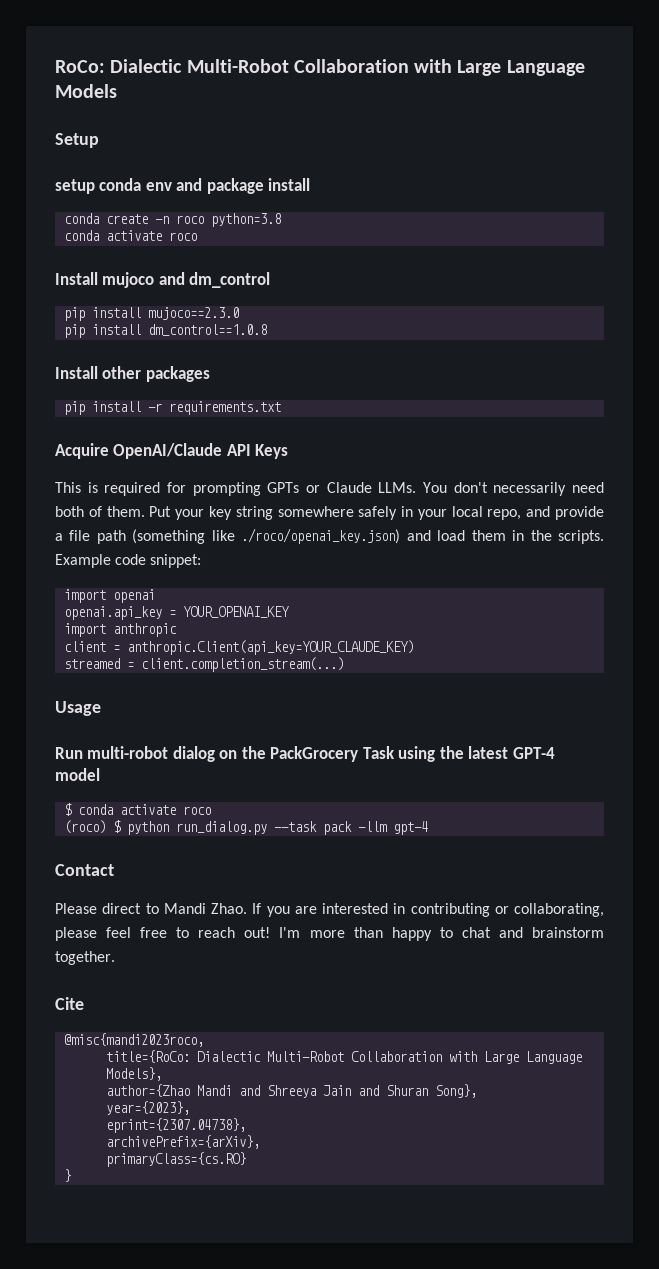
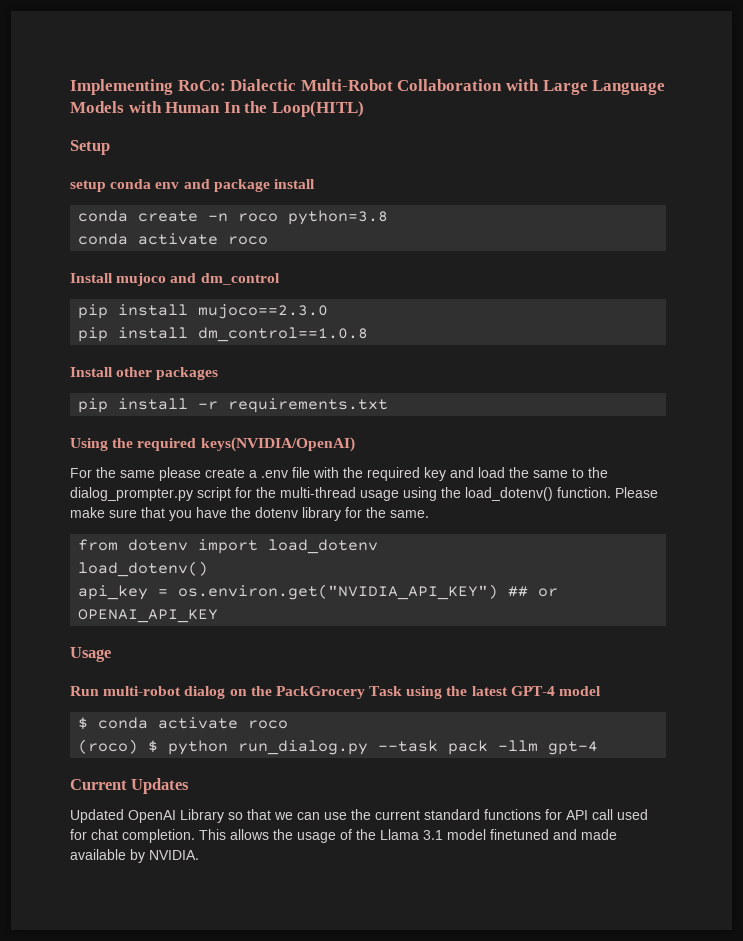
- RoCo: Dialectic Multi-Robot Collaboration with Large Language Models
+ Implementing RoCo: Dialectic Multi-Robot Collaboration with Large Language Models with Human In the Loop(HITL)
- Acquire OpenAI/Claude API Keys
- This is required for prompting GPTs or Claude LLMs. You don't necessarily need both of them. Put your key string somewhere safely in your local repo, and provide a file path (something like ./roco/openai_key.json) and load them in the scripts. Example code snippet:
- import openai
- openai.api_key = YOUR_OPENAI_KEY
- import anthropic
- client = anthropic.Client(api_key=YOUR_CLAUDE_KEY)
- streamed = client.completion_stream(...)
+ Using the required keys(NVIDIA/OpenAI)
+ For the same please create a .env file with the required key and load the same to the dialog_prompter.py script for the multi-thread usage using the load_dotenv() function. Please make sure that you have the dotenv library for the same.
+ from dotenv import load_dotenv
+ load_dotenv()
+ api_key = os.environ.get("NVIDIA_API_KEY") ## or OPENAI_API_KEY
- Contact
- Please direct to Mandi Zhao. If you are interested in contributing or collaborating, please feel free to reach out! I'm more than happy to chat and brainstorm together.
- Cite
- @misc{mandi2023roco,
- title={RoCo: Dialectic Multi-Robot Collaboration with Large Language Models},
- author={Zhao Mandi and Shreeya Jain and Shuran Song},
- year={2023},
- eprint={2307.04738},
- archivePrefix={arXiv},
- primaryClass={cs.RO}
- }
+ Current Updates
+ Updated OpenAI Library so that we can use the current standard functions for API call used for chat completion. This allows the usage of the Llama 3.1 model finetuned and made available by NVIDIA.

